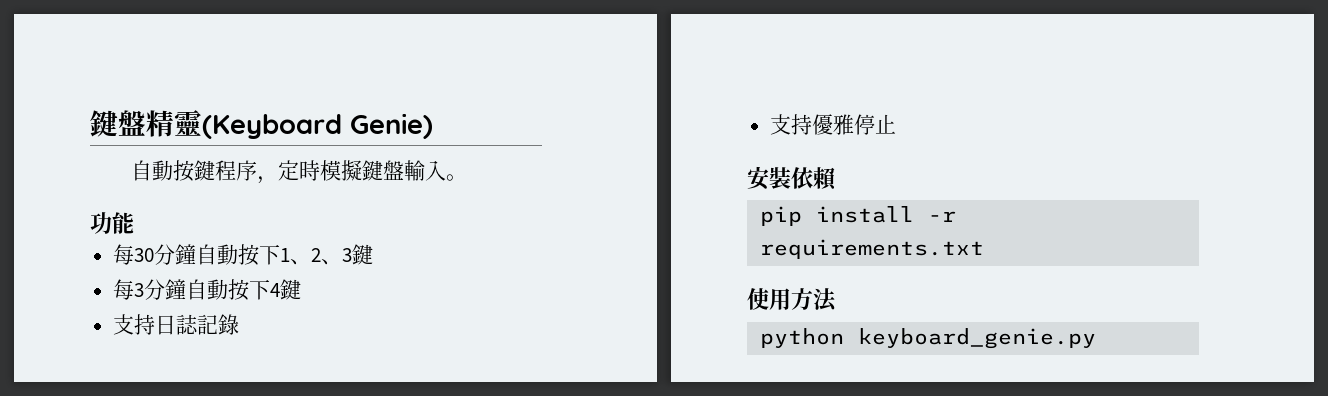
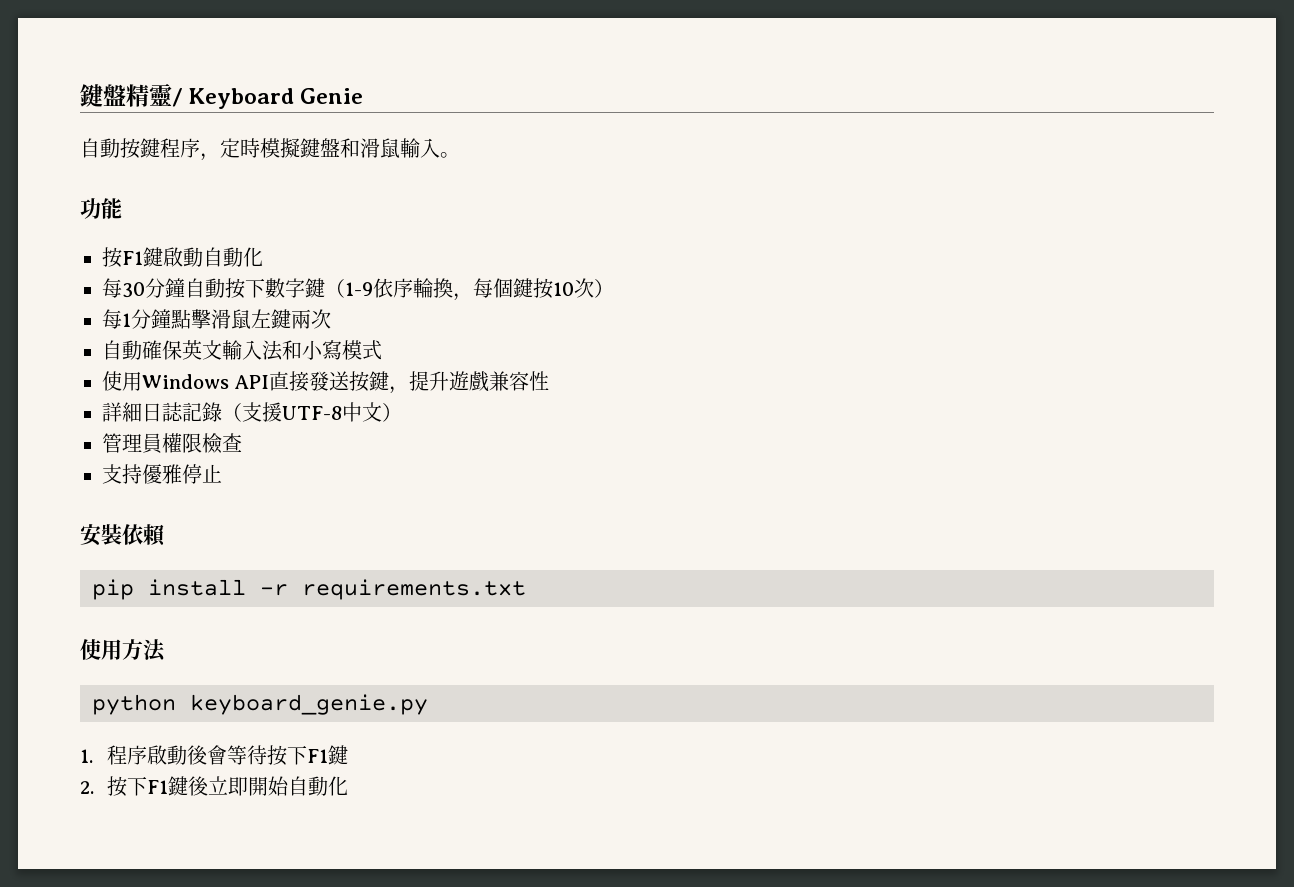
- 鍵盤精靈(Keyboard Genie)
+ 鍵盤精靈/ Keyboard Genie
- 自動按鍵程序，定時模擬鍵盤輸入。
+ 自動按鍵程序，定時模擬鍵盤和滑鼠輸入。
+ 按F1鍵啟動自動化
- 每30分鐘自動按下1、2、3鍵
- 每3分鐘自動按下4鍵
- 支持日誌記錄
+ 每30分鐘自動按下數字鍵（1-9依序輪換，每個鍵按10次）
+ 每1分鐘點擊滑鼠左鍵兩次
+ 自動確保英文輸入法和小寫模式
+ 使用Windows API直接發送按鍵，提升遊戲兼容性
+ 詳細日誌記錄（支援UTF-8中文）
+ 管理員權限檢查
+ 1.程序啟動後會等待按下F1鍵
+ 2.按下F1鍵後立即開始自動化

